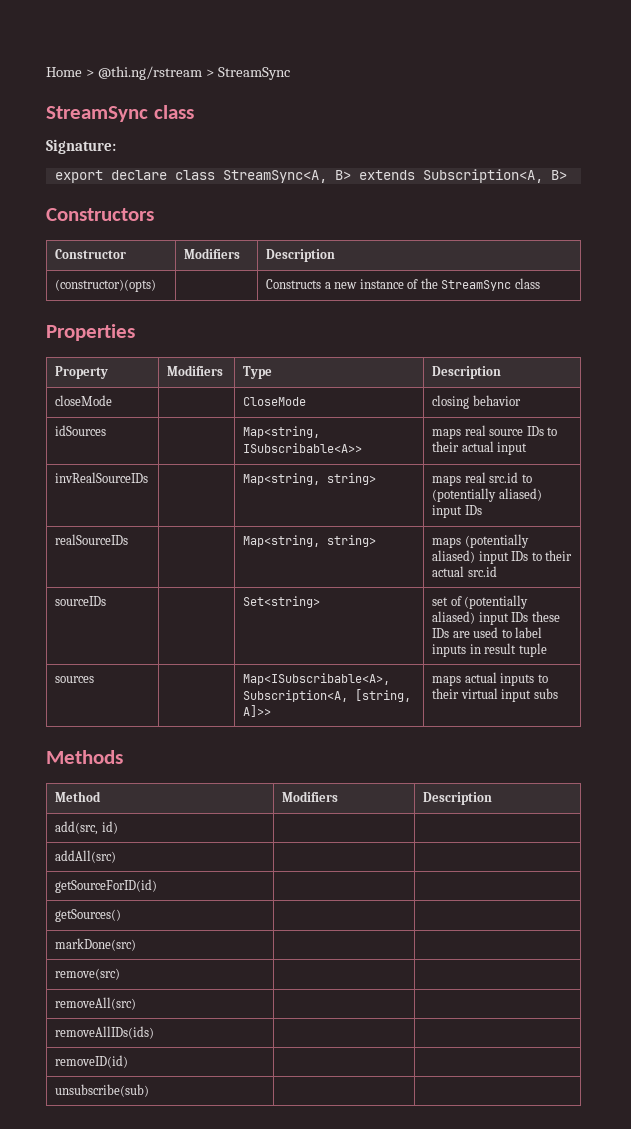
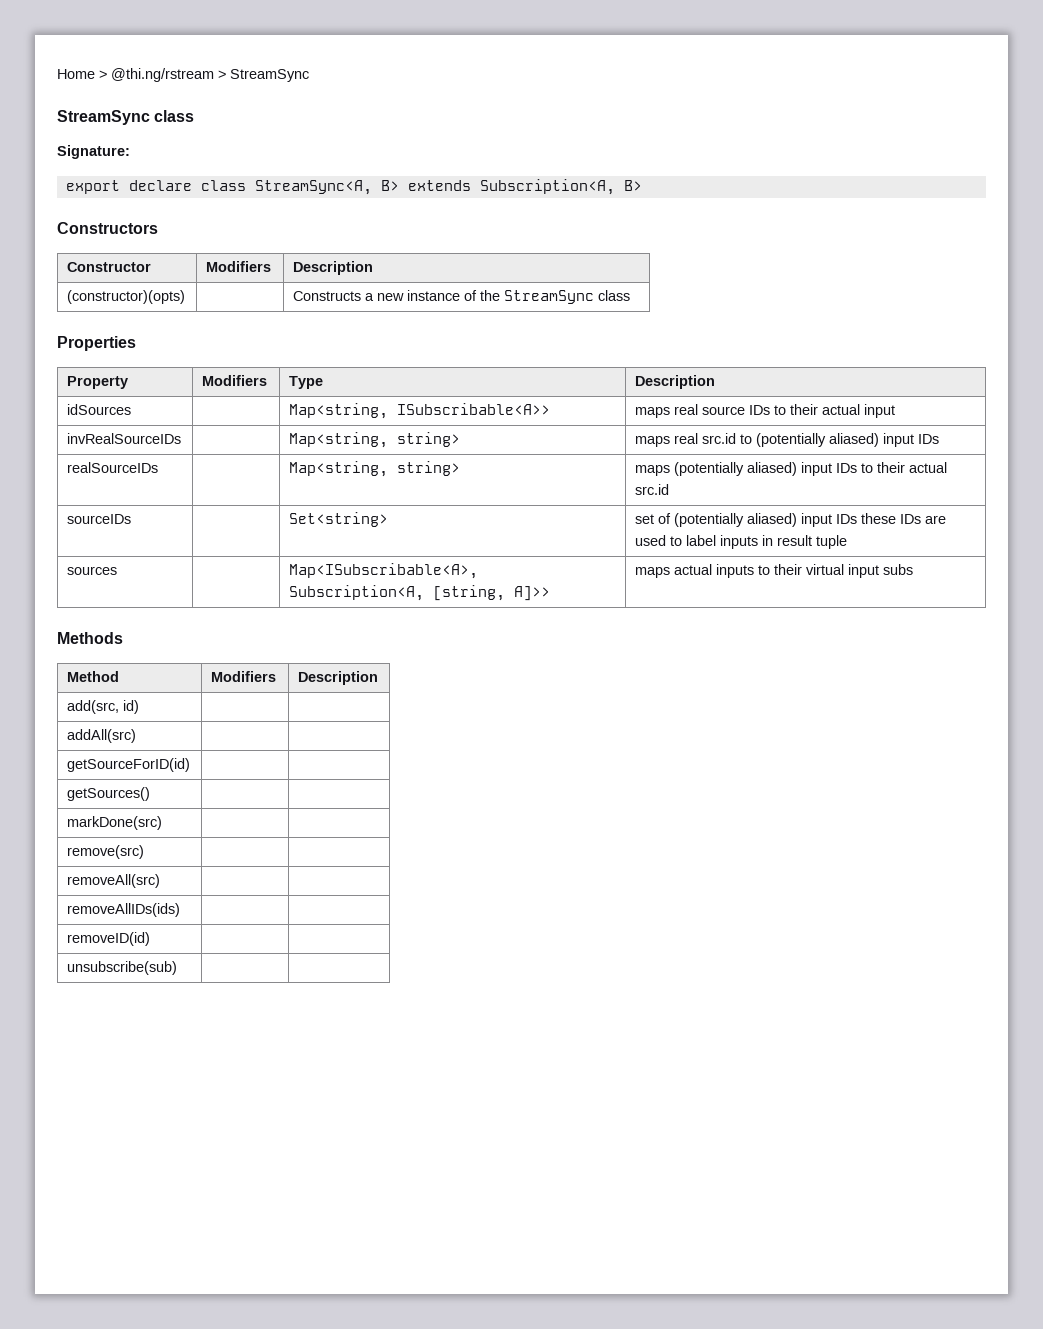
- closeMode | | CloseMode | closing behavior

